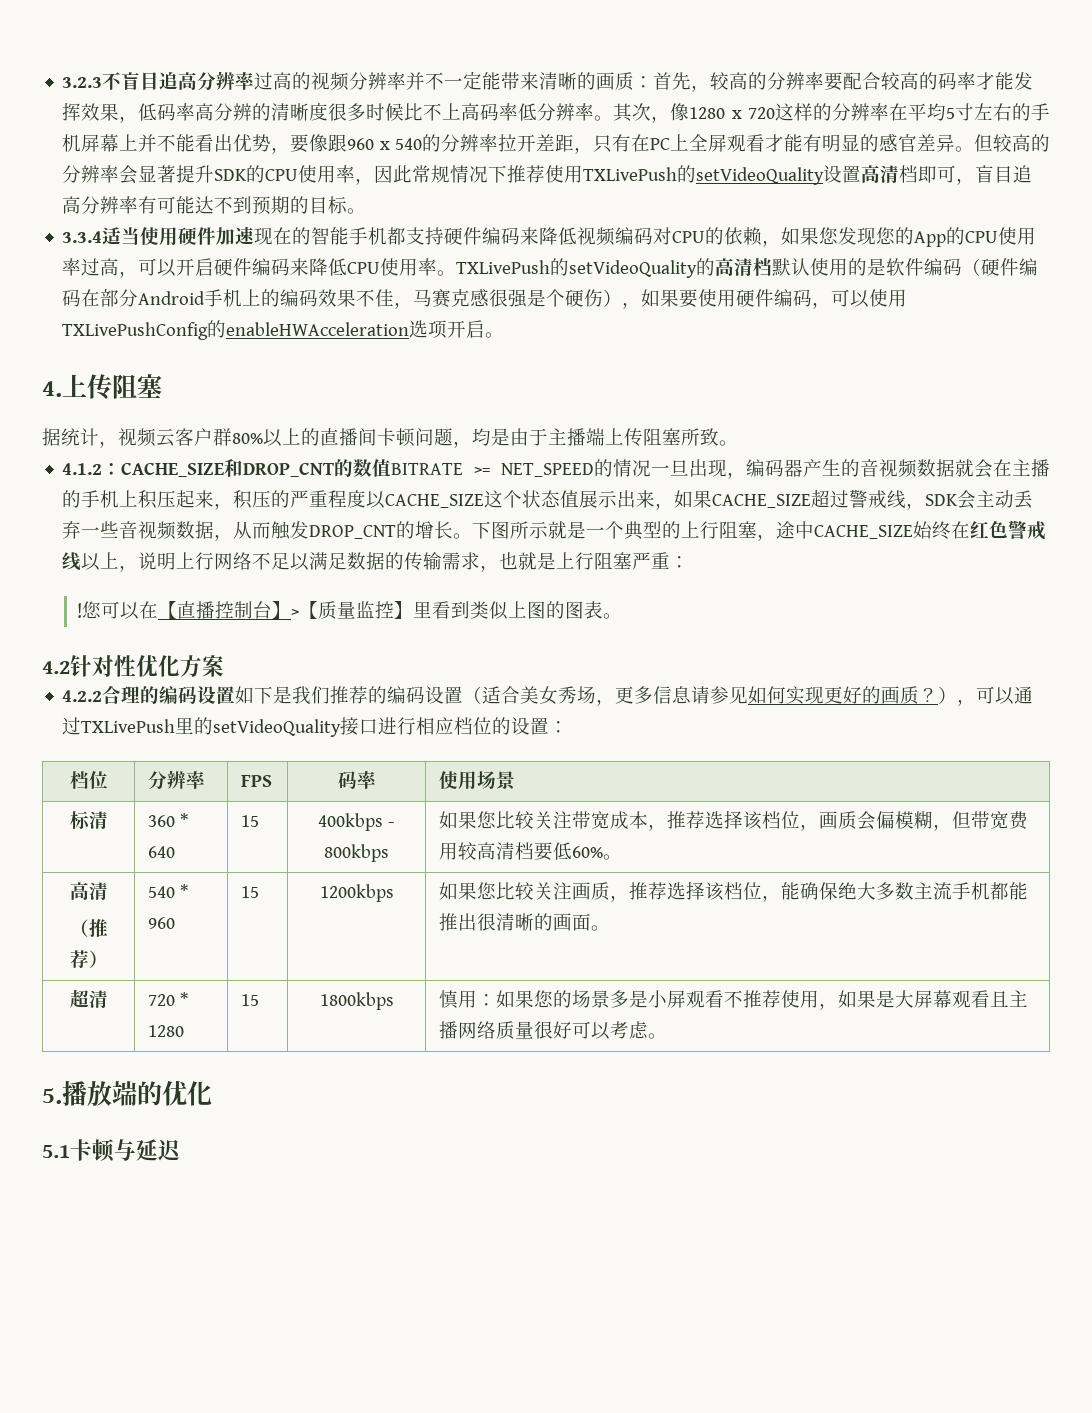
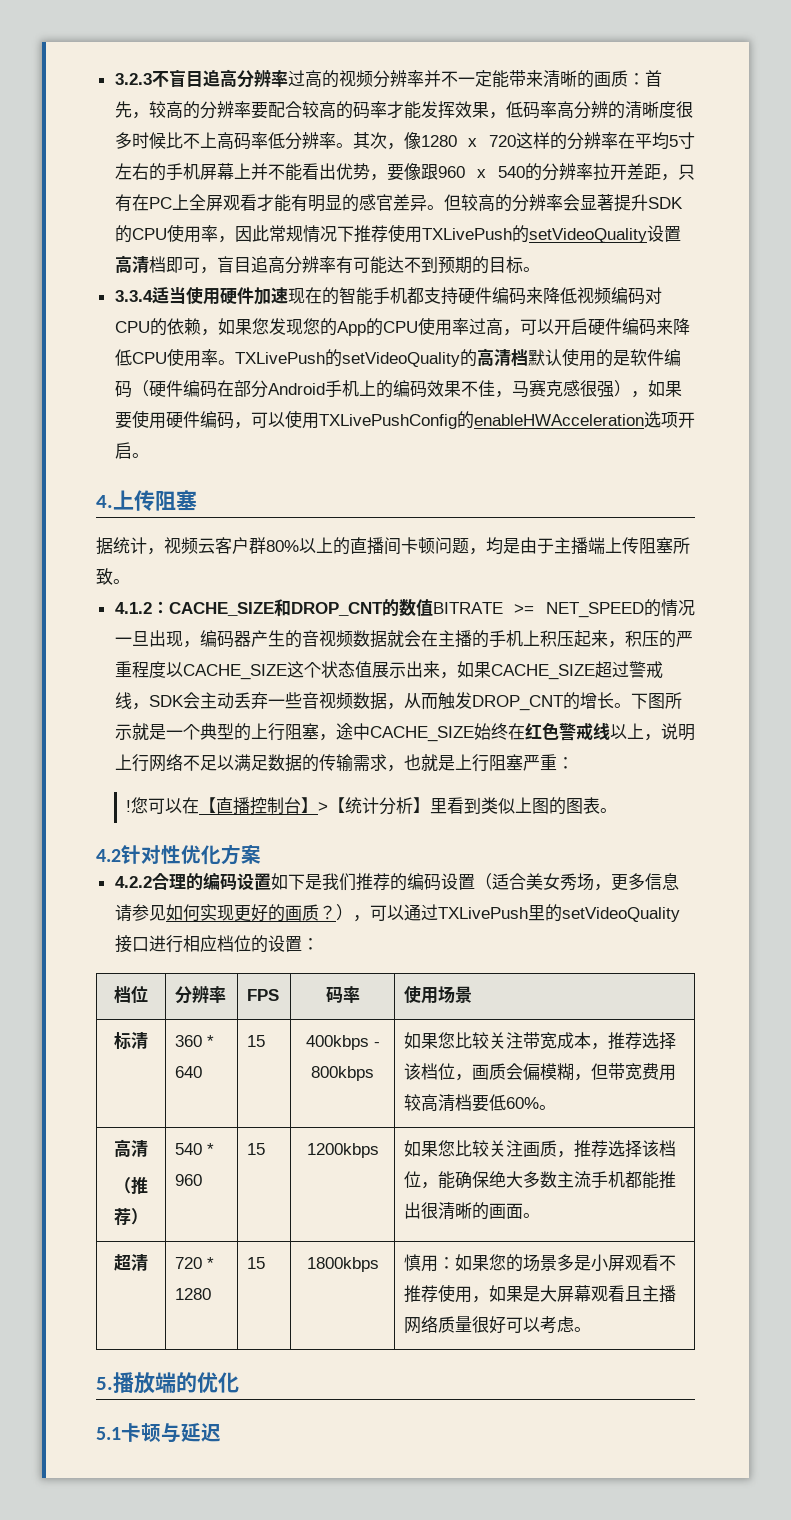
- TXLivePush的setVideoQuality的高清档默认使用的是软件编码（硬件编码在部分Android手机上的编码效果不佳，马赛克感很强是个硬伤），如果要使用硬件编码，可以使用TXLivePushConfig的enableHWAcceleration选项开启。
+ TXLivePush的setVideoQuality的高清档默认使用的是软件编码（硬件编码在部分Android手机上的编码效果不佳，马赛克感很强），如果要使用硬件编码，可以使用TXLivePushConfig的enableHWAcceleration选项开启。
- 您可以在【直播控制台】>【质量监控】里看到类似上图的图表。
+ 您可以在【直播控制台】>【统计分析】里看到类似上图的图表。

